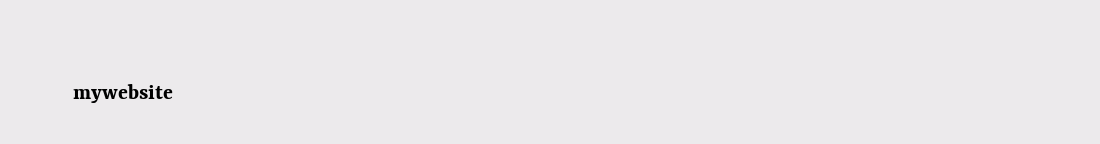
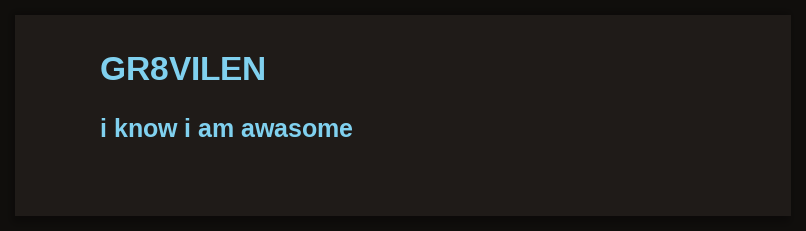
- mywebsite
+ GR8VILEN
+ i know i am awasome

